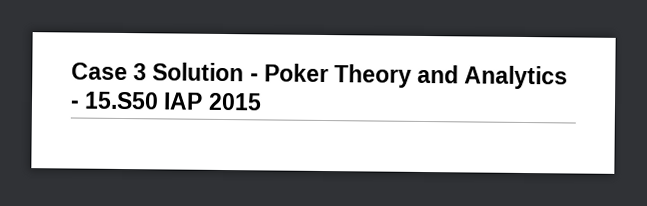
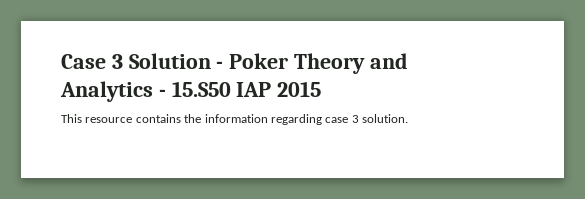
+ This resource contains the information regarding case 3 solution.

